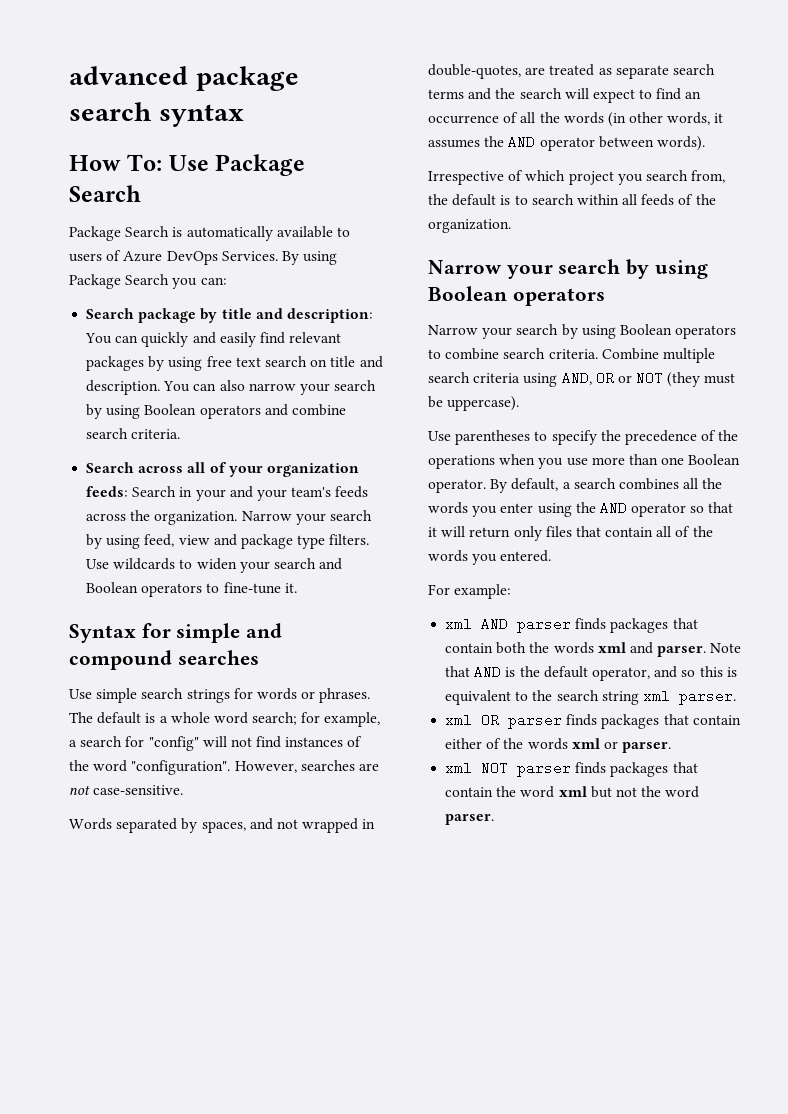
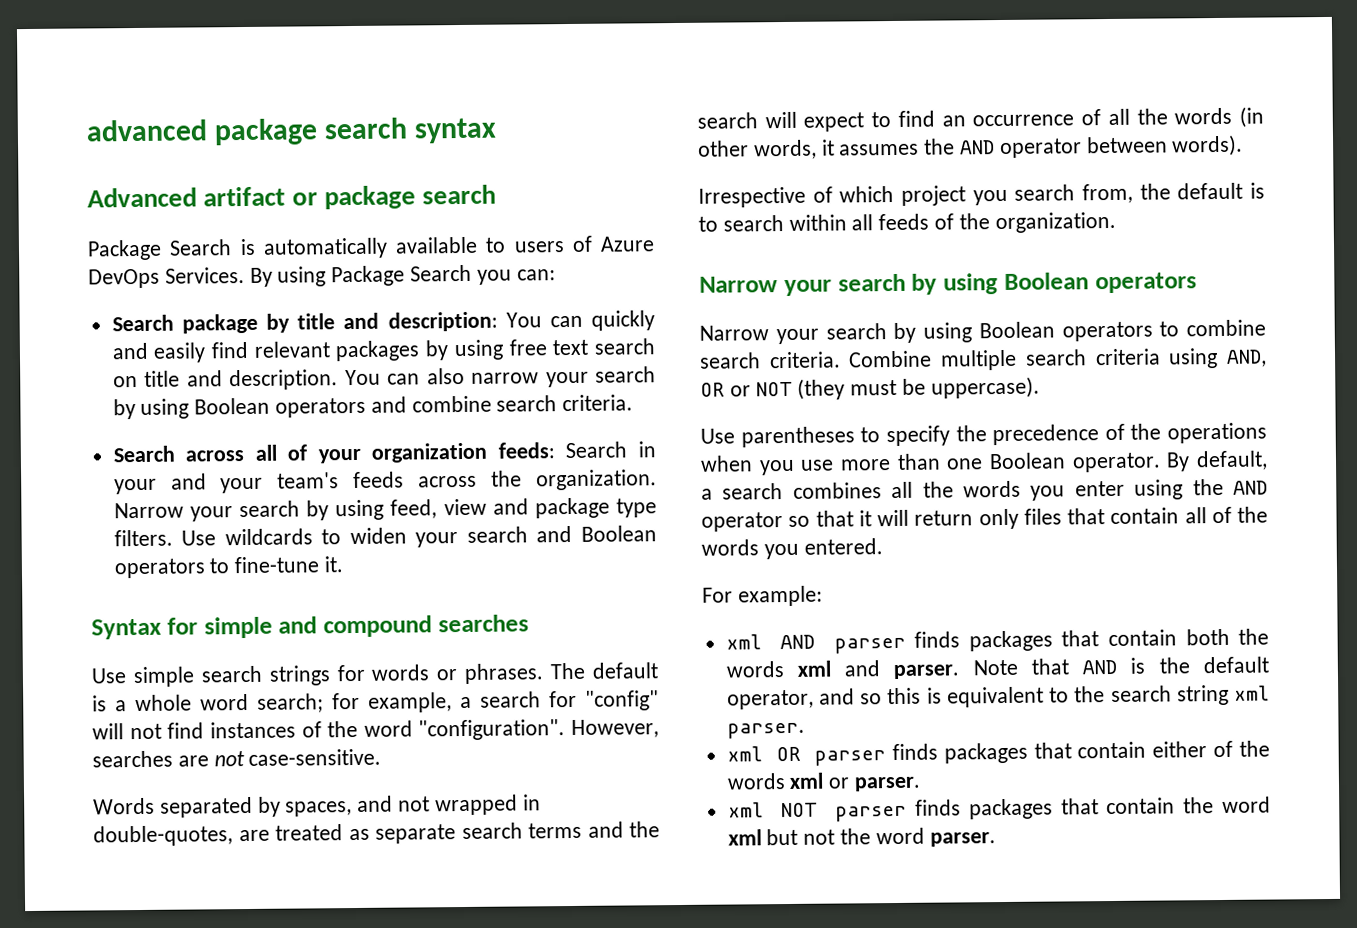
- How To: Use Package Search
+ Advanced artifact or package search

